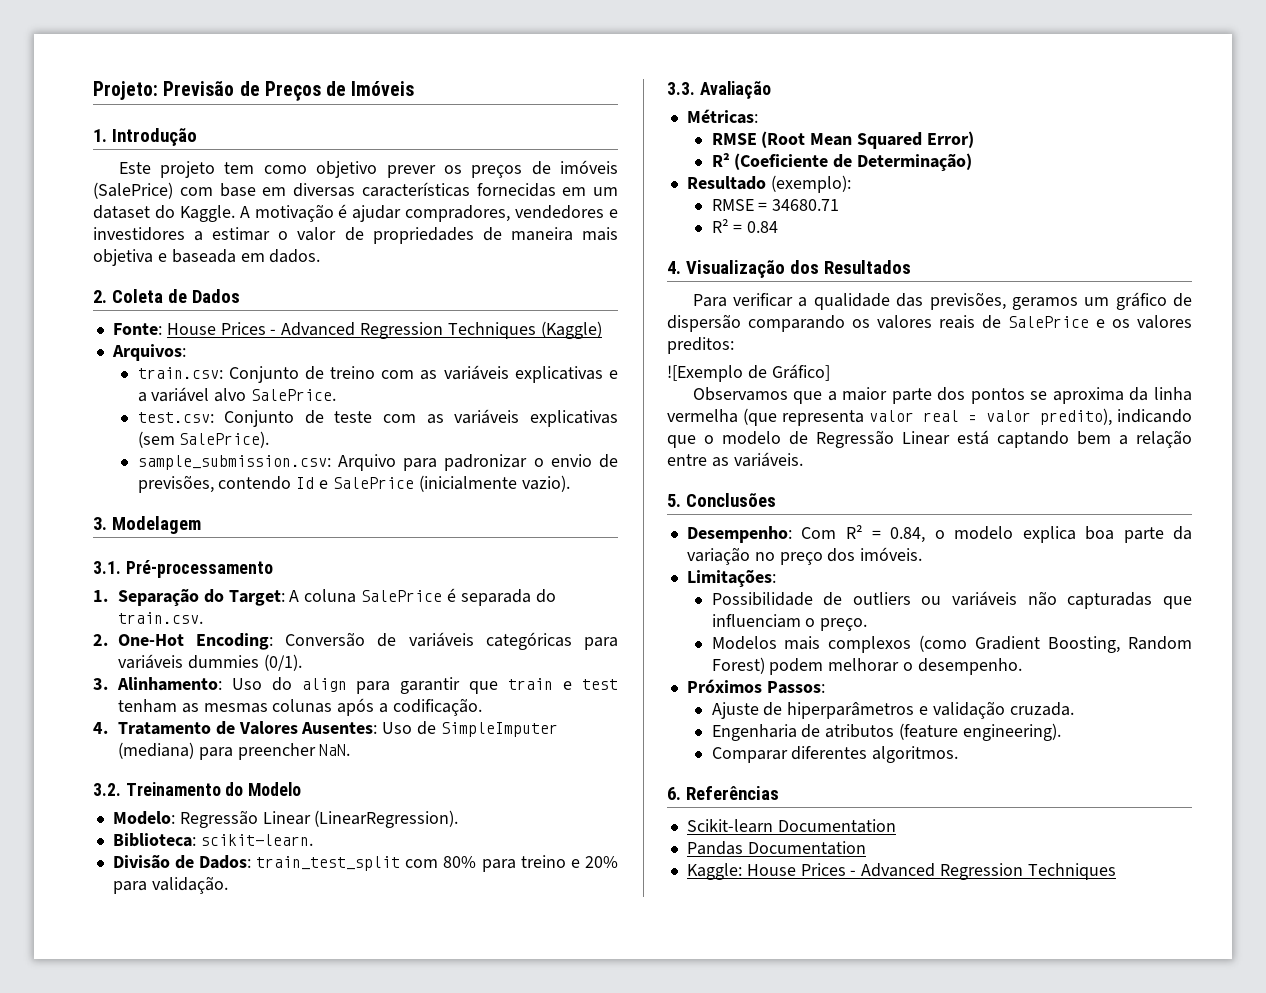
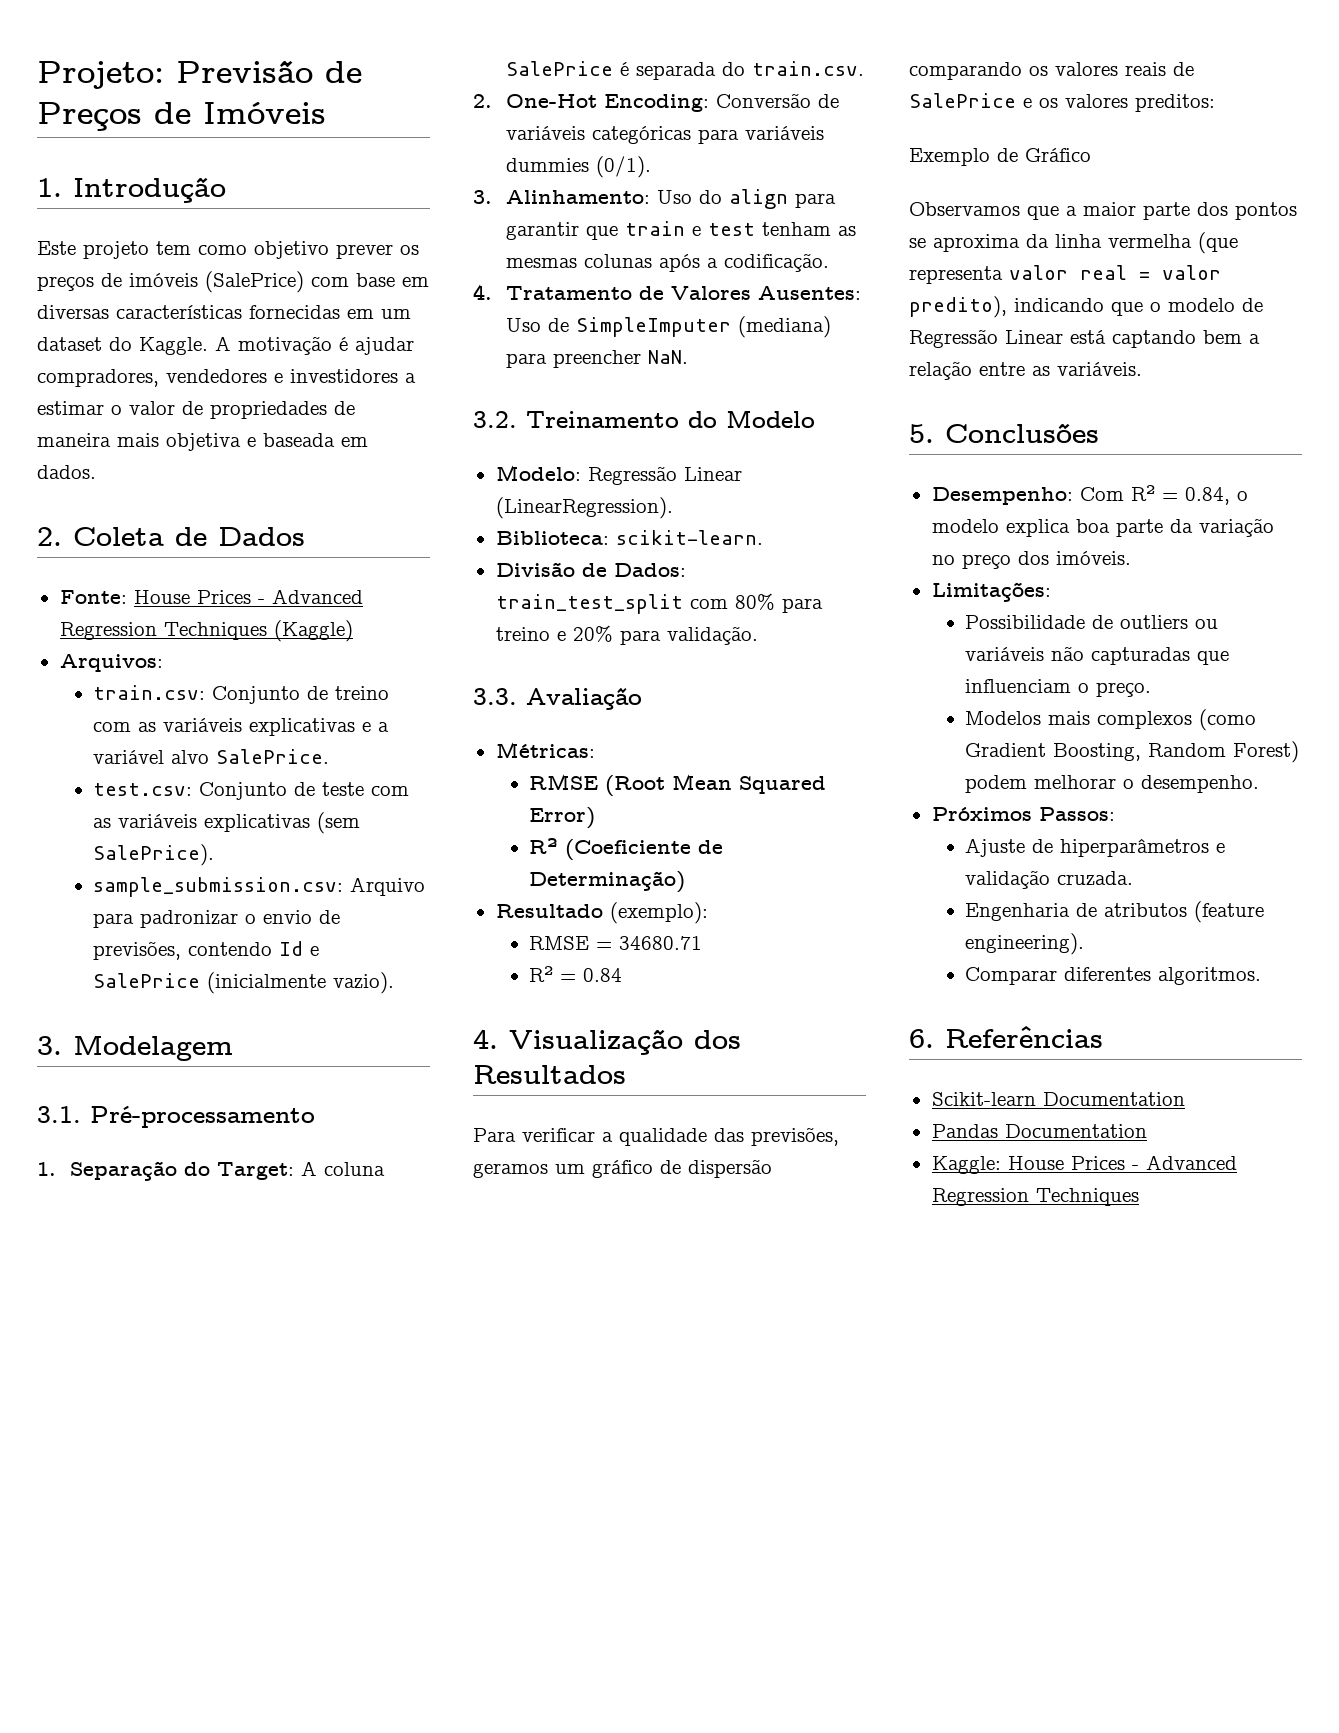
- ![Exemplo de Gráfico]
+ Exemplo de Gráfico

